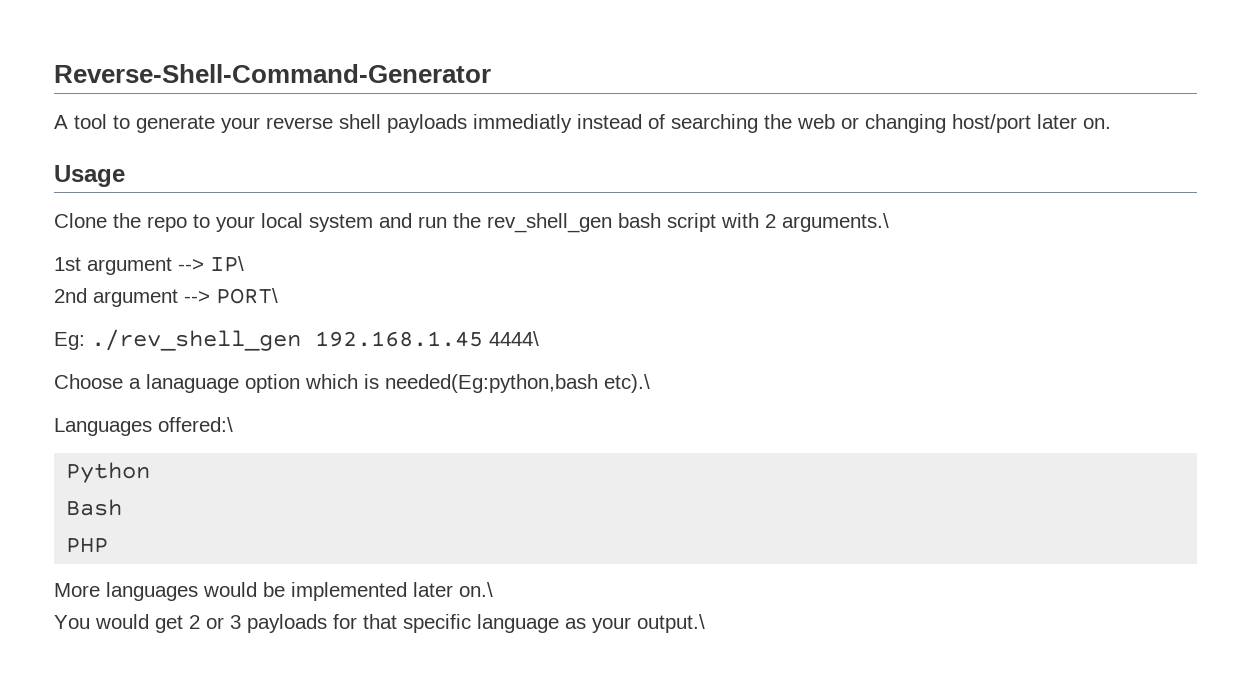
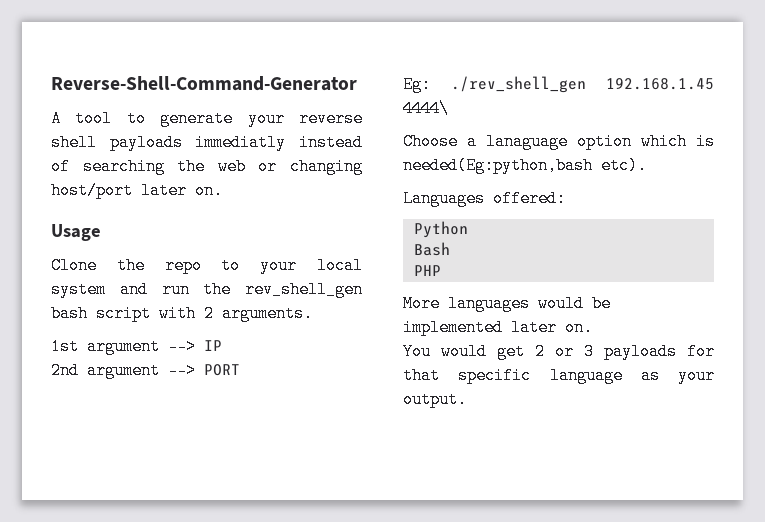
- Clone the repo to your local system and run the rev_shell_gen bash script with 2 arguments.\
+ Clone the repo to your local system and run the rev_shell_gen bash script with 2 arguments.
- 1st argument --> IP\
+ 1st argument --> IP
- 2nd argument --> PORT\
+ 2nd argument --> PORT
- Choose a lanaguage option which is needed(Eg:python,bash etc).\
+ Choose a lanaguage option which is needed(Eg:python,bash etc).
- Languages offered:\
+ Languages offered:
- More languages would be implemented later on.\
+ More languages would be implemented later on.
- You would get 2 or 3 payloads for that specific language as your output.\
+ You would get 2 or 3 payloads for that specific language as your output.

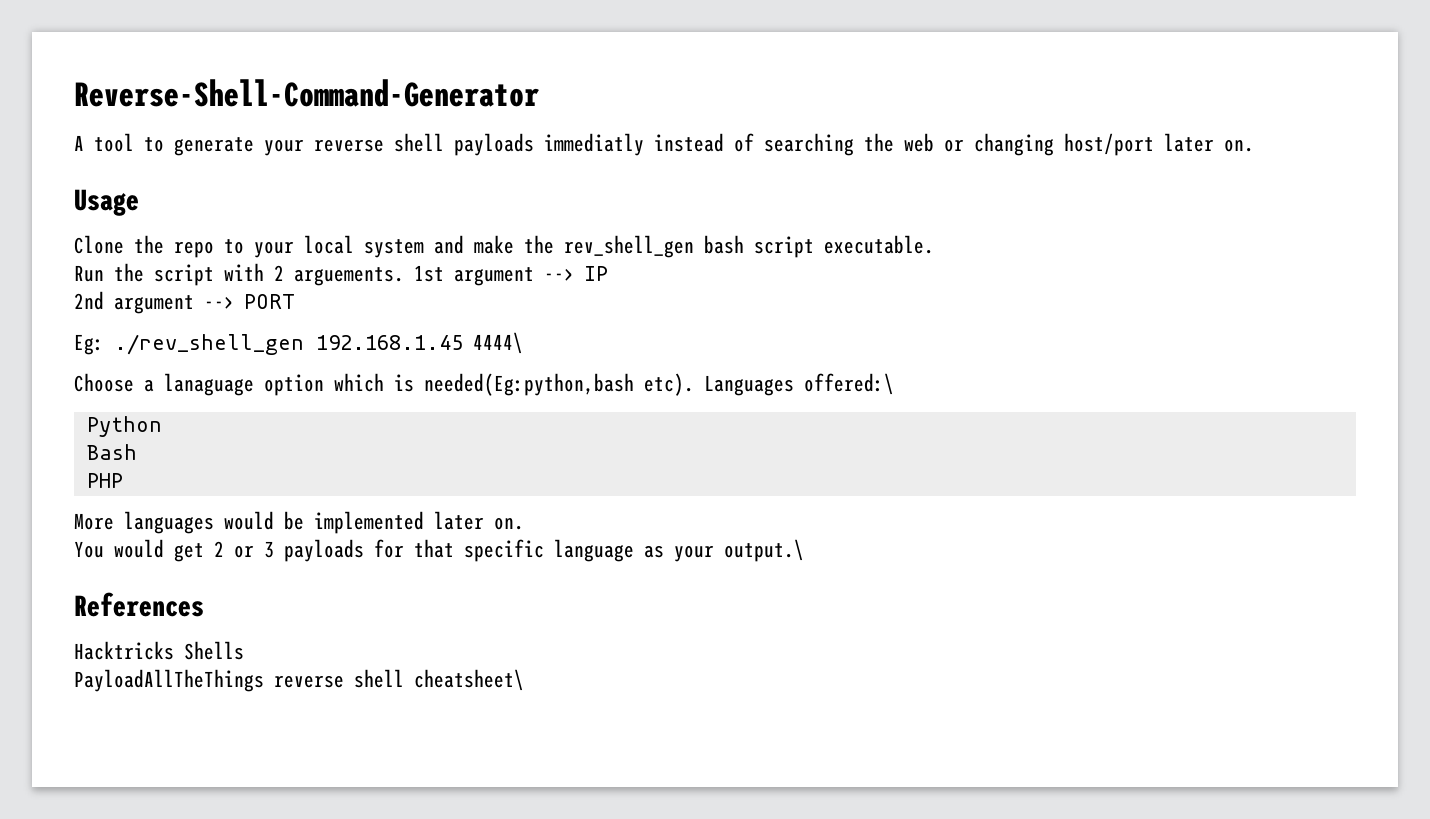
- Clone the repo to your local system and run the rev_shell_gen bash script with 2 arguments.
- 1st argument --> IP
+ Clone the repo to your local system and make the rev_shell_gen bash script executable.
+ Run the script with 2 arguements. 1st argument --> IP
- Choose a lanaguage option which is needed(Eg:python,bash etc).
- Languages offered:
+ Choose a lanaguage option which is needed(Eg:python,bash etc). Languages offered:\
- You would get 2 or 3 payloads for that specific language as your output.
+ You would get 2 or 3 payloads for that specific language as your output.\
+ References
+ Hacktricks Shells
+ PayloadAllTheThings reverse shell cheatsheet\

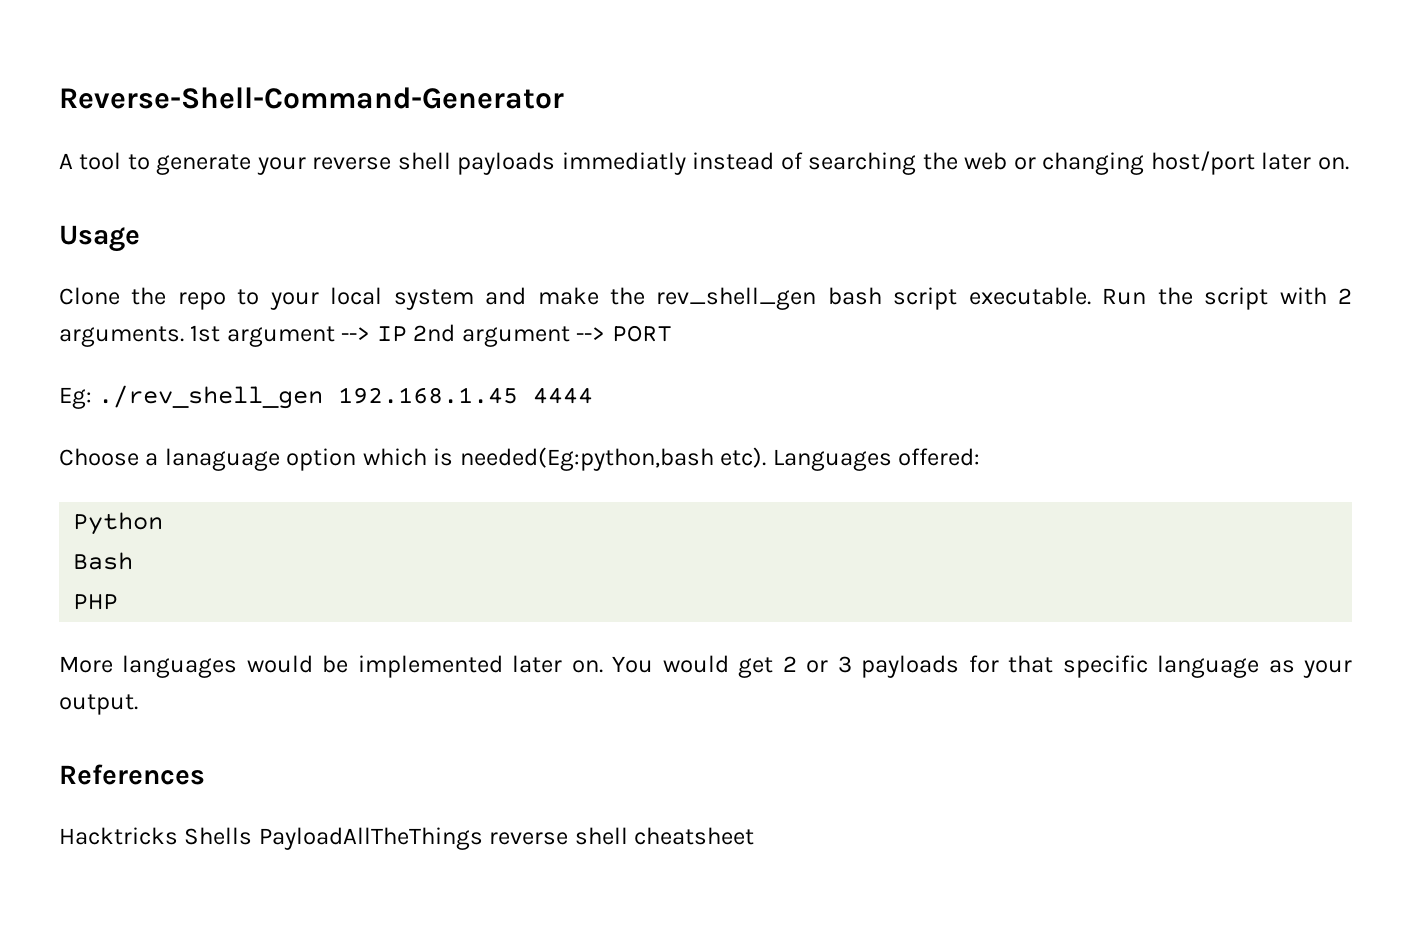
- Clone the repo to your local system and make the rev_shell_gen bash script executable.
- Run the script with 2 arguements.
+ Clone the repo to your local system and make the rev_shell_gen bash script executable. Run the script with 2 arguments.
- 1st argument --> IP
- 2nd argument --> PORT
+ 1st argument --> IP 2nd argument --> PORT
- Eg: ./rev_shell_gen 192.168.1.45 4444\
+ Eg: ./rev_shell_gen 192.168.1.45 4444
- Languages offered:\
+ Languages offered:
- More languages would be implemented later on.
- You would get 2 or 3 payloads for that specific language as your output.\
+ More languages would be implemented later on. You would get 2 or 3 payloads for that specific language as your output.
- Hacktricks Shells
- PayloadAllTheThings reverse shell cheatsheet\
+ Hacktricks Shells PayloadAllTheThings reverse shell cheatsheet

